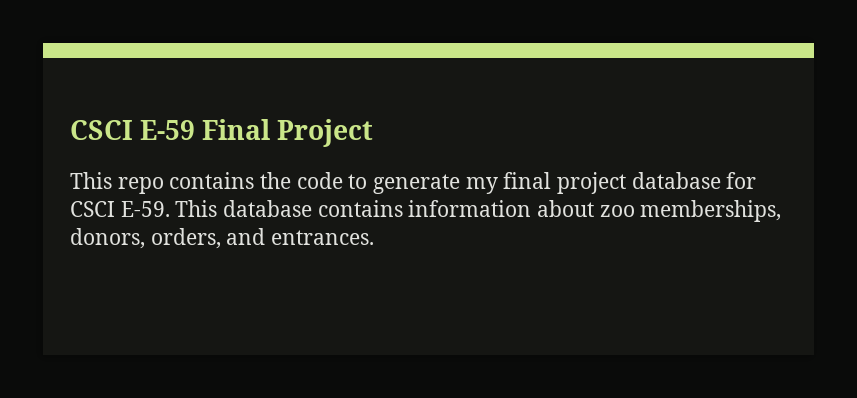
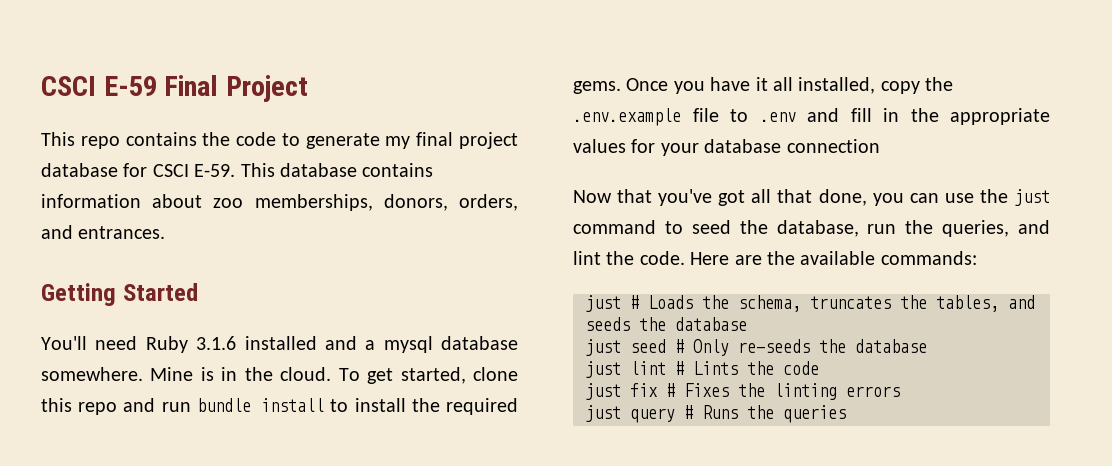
+ Getting Started
+ You'll need Ruby 3.1.6 installed and a mysql database somewhere. Mine is in the cloud. To get started, clone this repo and run bundle install to install the required gems. Once you have it all installed, copy the .env.example file to .env and fill in the appropriate values for your database connection
+ Now that you've got all that done, you can use the just command to seed the database, run the queries, and lint the code. Here are the available commands:
+ just # Loads the schema, truncates the tables, and seeds the database
+ just seed # Only re-seeds the database
+ just lint # Lints the code
+ just fix # Fixes the linting errors
+ just query # Runs the queries

